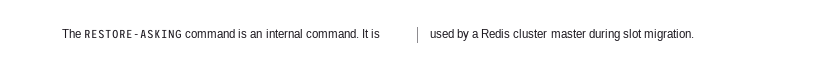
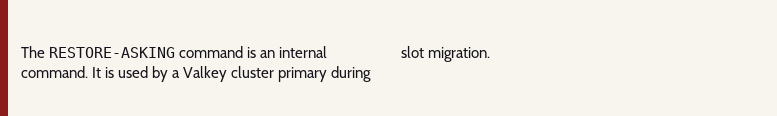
- It is used by a Redis cluster master during slot migration.
+ It is used by a Valkey cluster primary during slot migration.

